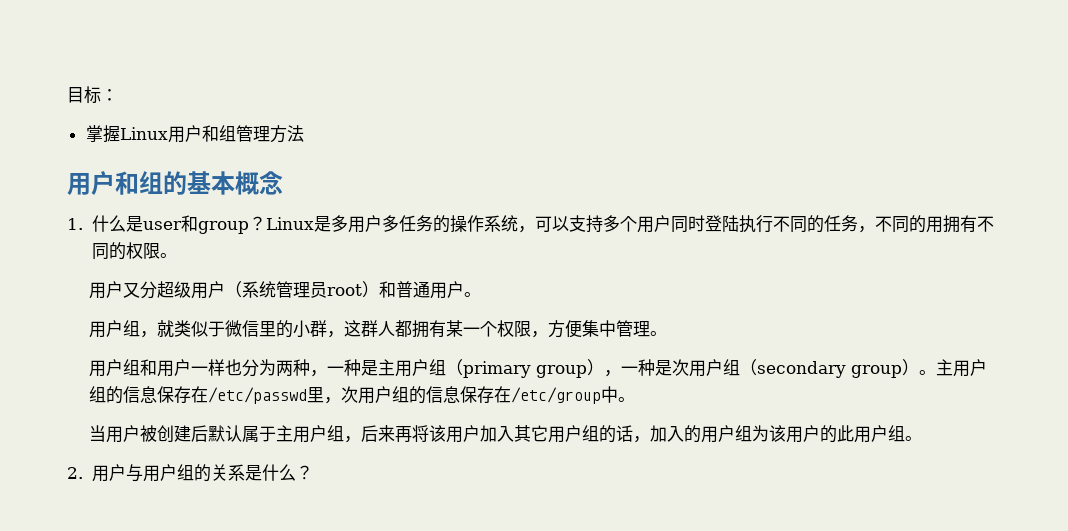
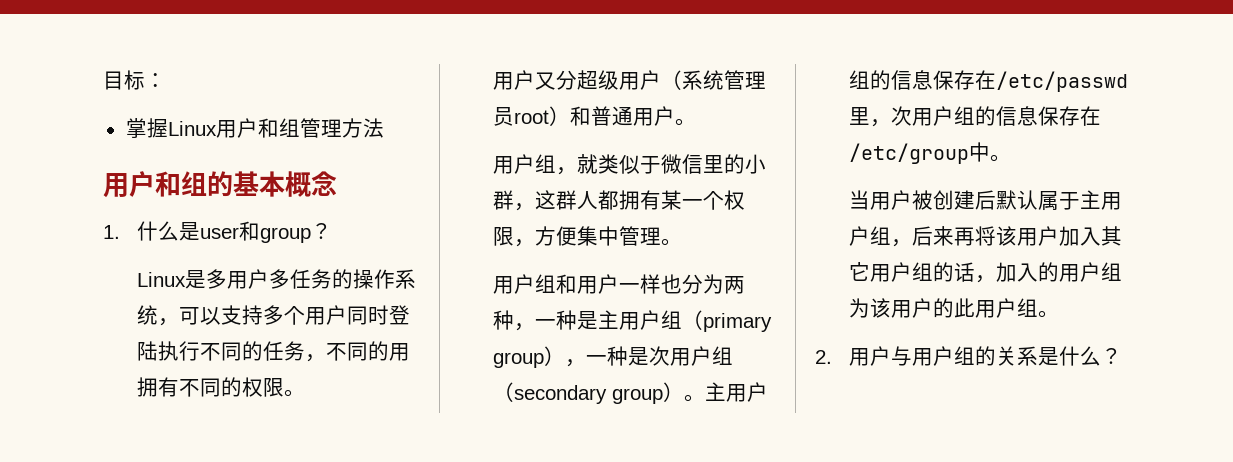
- 1.什么是user和group？Linux是多用户多任务的操作系统，可以支持多个用户同时登陆执行不同的任务，不同的用拥有不同的权限。
+ 1.什么是user和group？
+ Linux是多用户多任务的操作系统，可以支持多个用户同时登陆执行不同的任务，不同的用拥有不同的权限。

